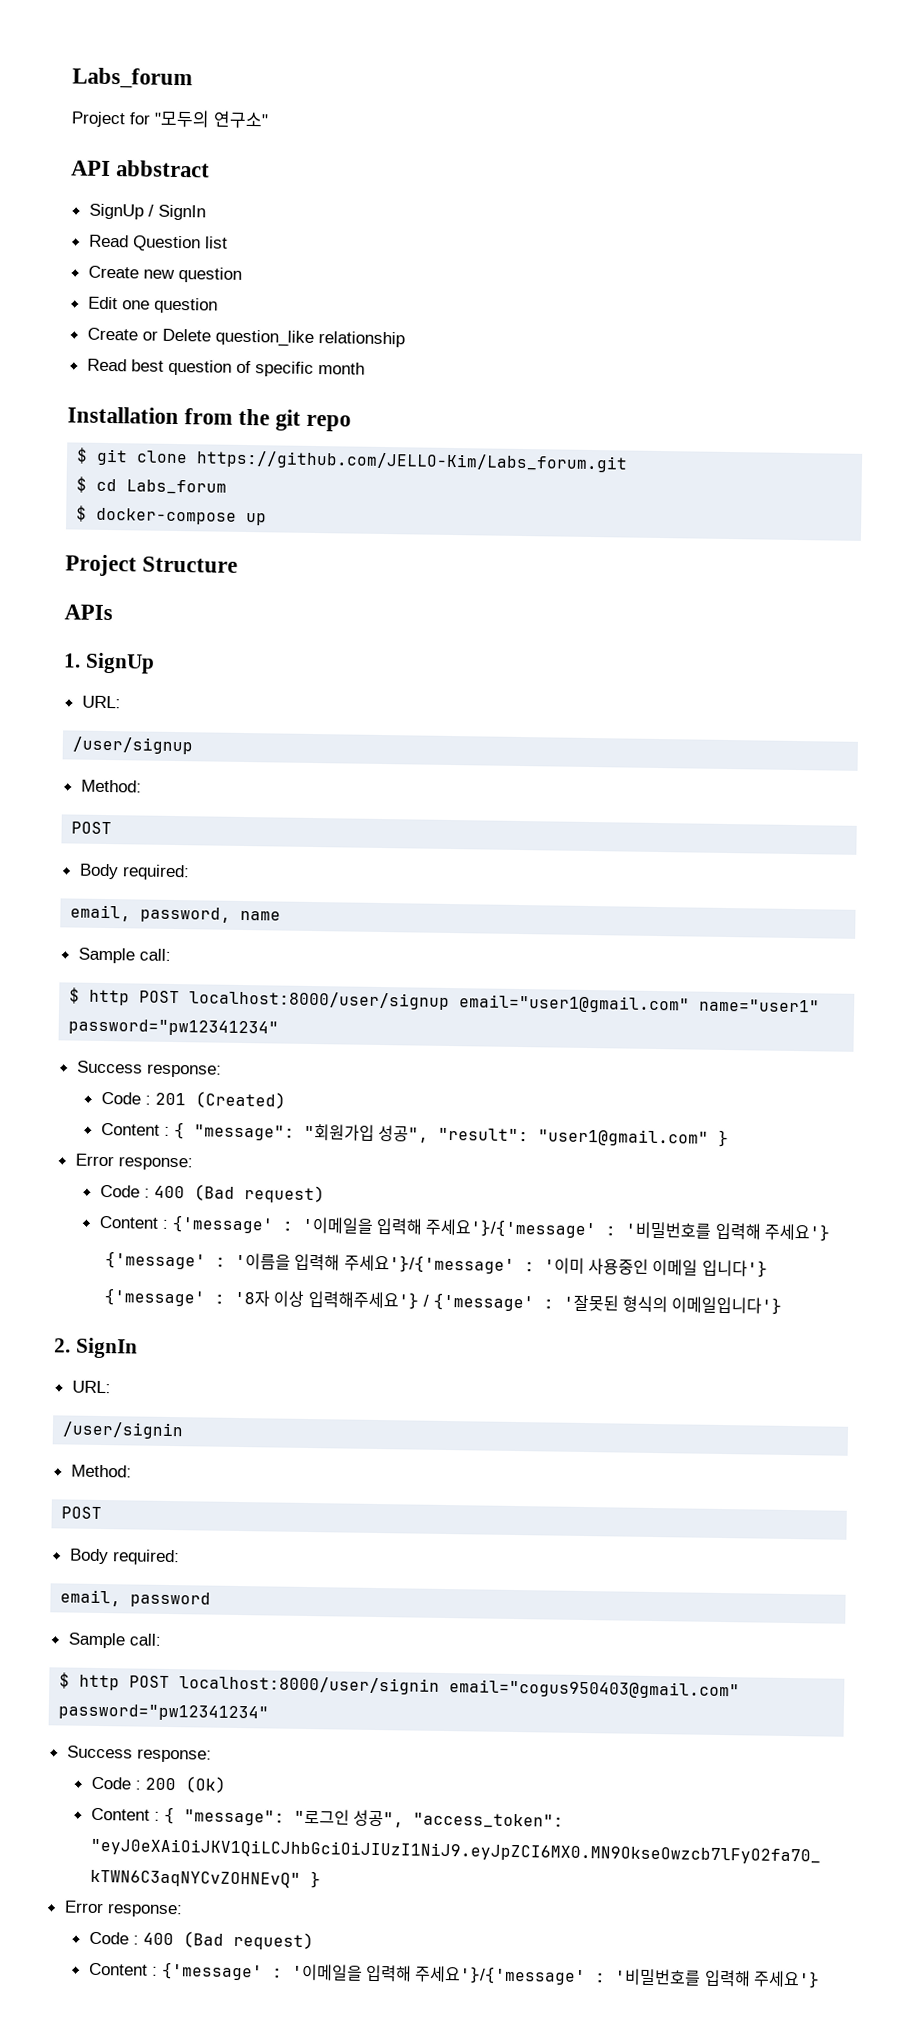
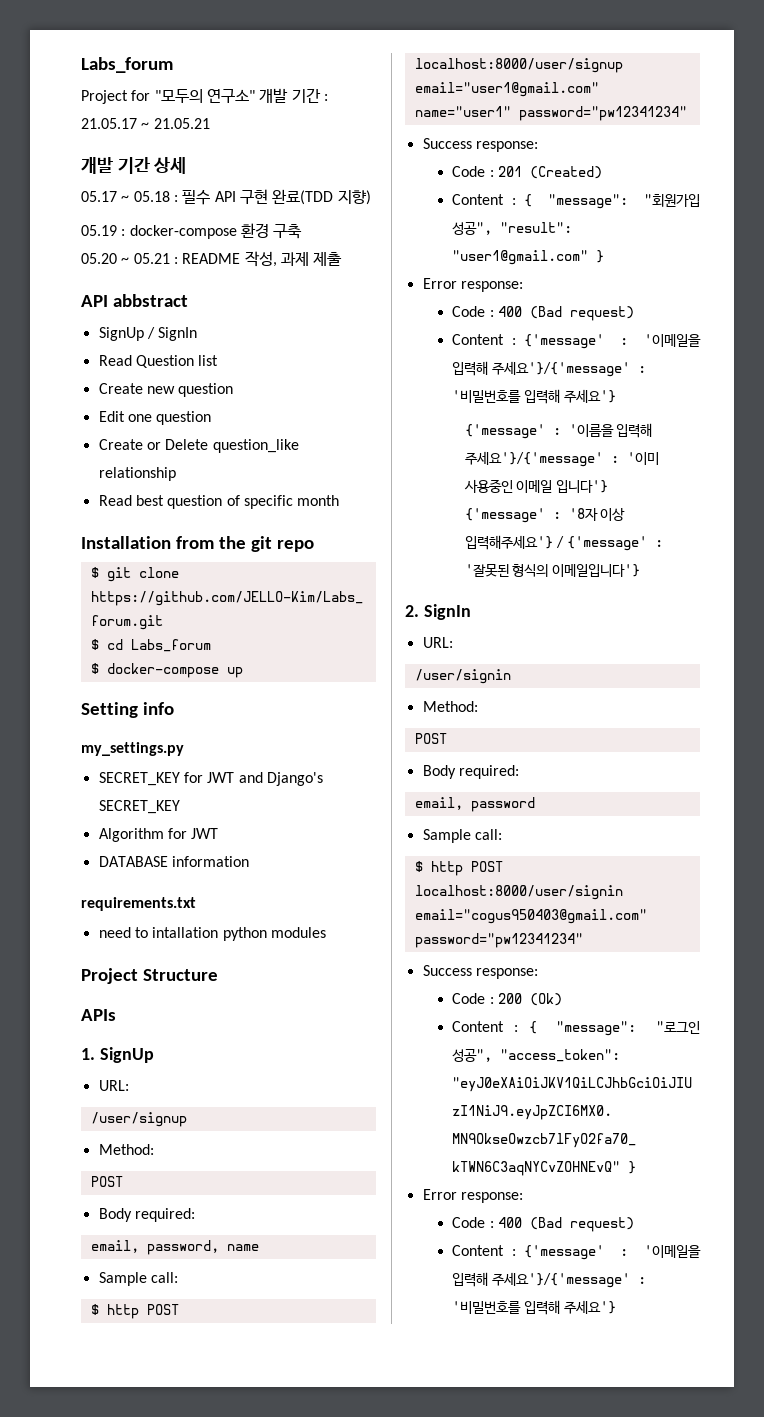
- Project for "모두의 연구소"
+ Project for "모두의 연구소" 개발 기간 : 21.05.17 ~ 21.05.21
+ 개발 기간 상세
+ 05.17 ~ 05.18 : 필수 API 구현 완료(TDD 지향)
+ 05.19 : docker-compose 환경 구축
+ 05.20 ~ 05.21 : README 작성, 과제 제출
+ Setting info
+ my_settings.py
+ SECRET_KEY for JWT and Django's SECRET_KEY
+ Algorithm for JWT
+ DATABASE information
+ requirements.txt
+ need to intallation python modules

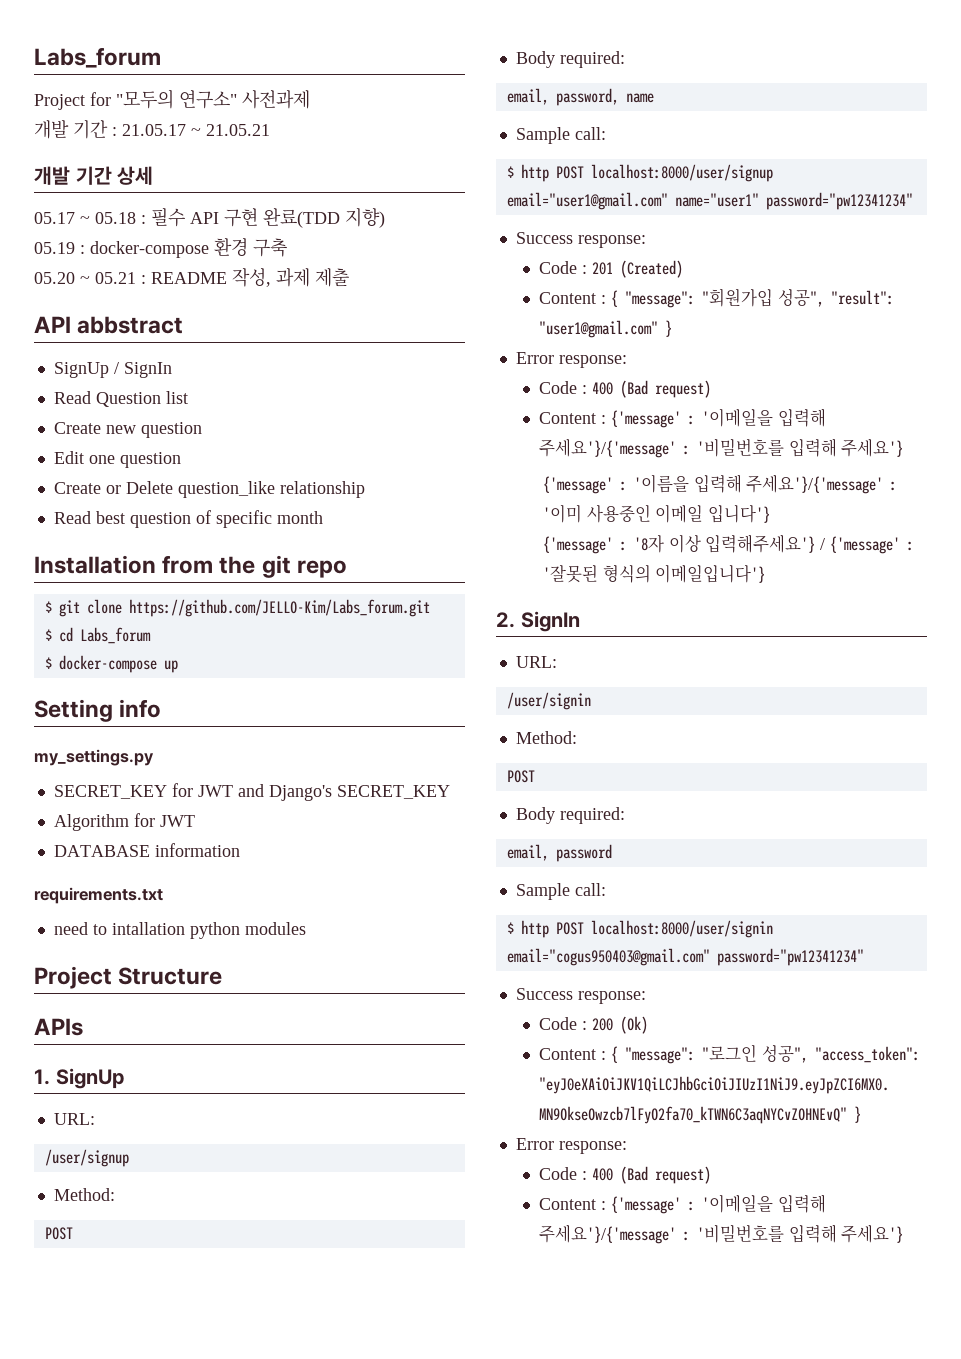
- Project for "모두의 연구소" 개발 기간 : 21.05.17 ~ 21.05.21
+ Project for "모두의 연구소" 사전과제
+ 개발 기간 : 21.05.17 ~ 21.05.21

